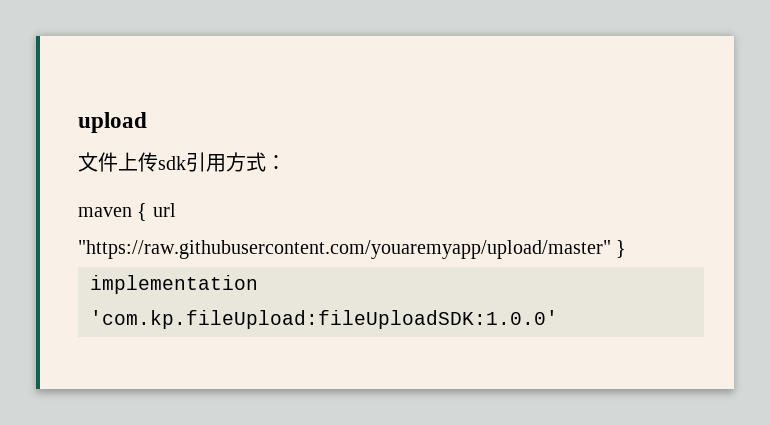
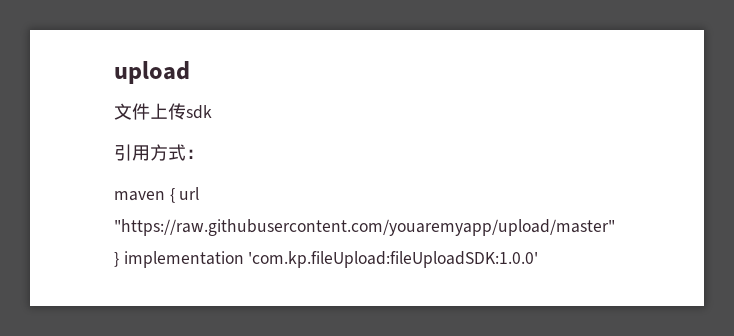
- 文件上传sdk引用方式：
+ 文件上传sdk
+ 引用方式：
- maven { url "https://raw.githubusercontent.com/youaremyapp/upload/master" }
- implementation 'com.kp.fileUpload:fileUploadSDK:1.0.0'
+ maven { url "https://raw.githubusercontent.com/youaremyapp/upload/master" } implementation 'com.kp.fileUpload:fileUploadSDK:1.0.0'

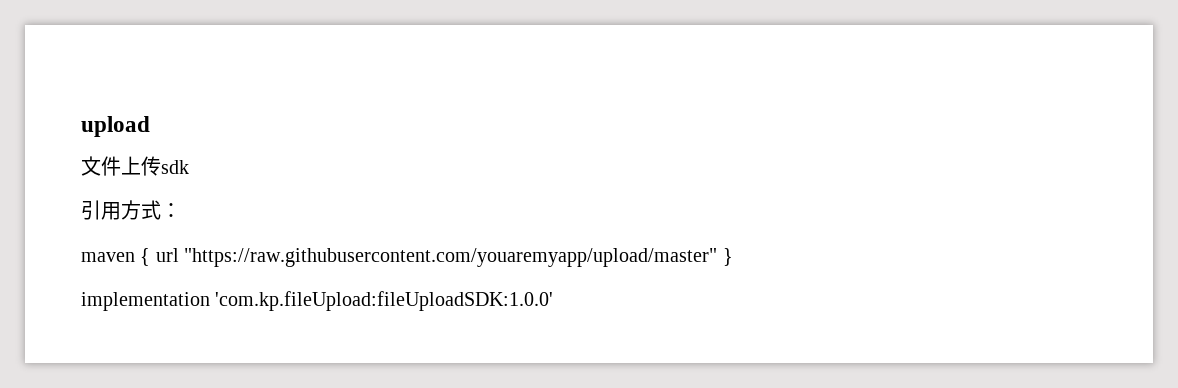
- maven { url "https://raw.githubusercontent.com/youaremyapp/upload/master" } implementation 'com.kp.fileUpload:fileUploadSDK:1.0.0'
+ maven { url "https://raw.githubusercontent.com/youaremyapp/upload/master" }
+ implementation 'com.kp.fileUpload:fileUploadSDK:1.0.0'

